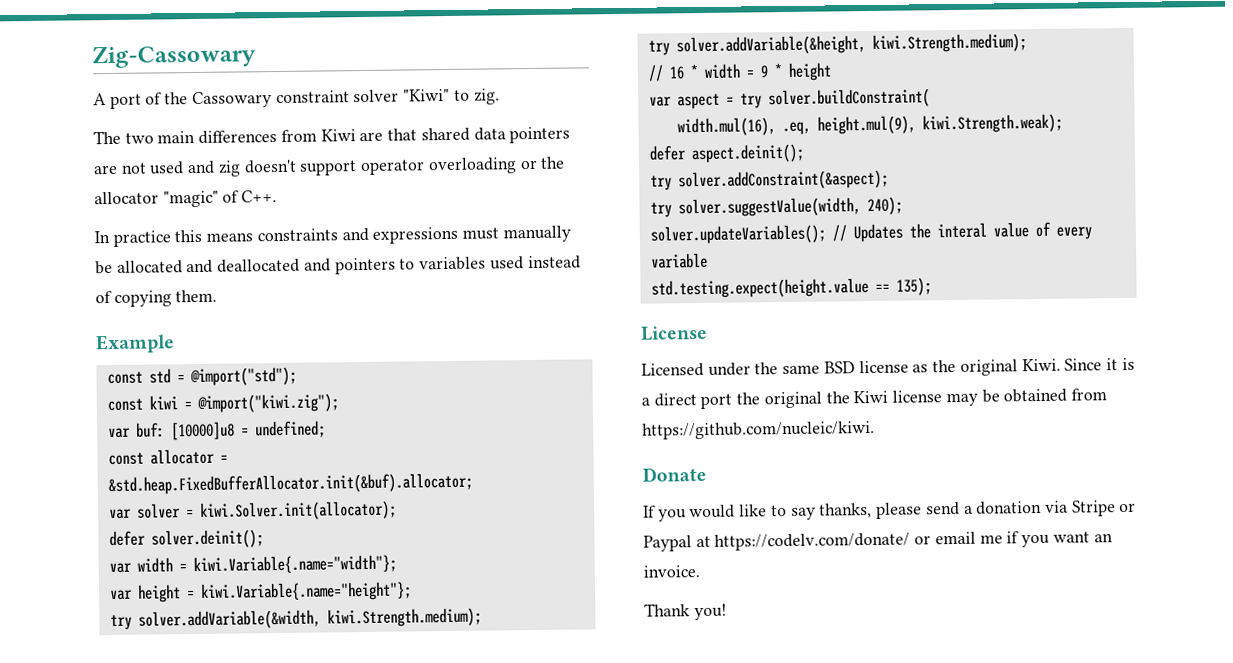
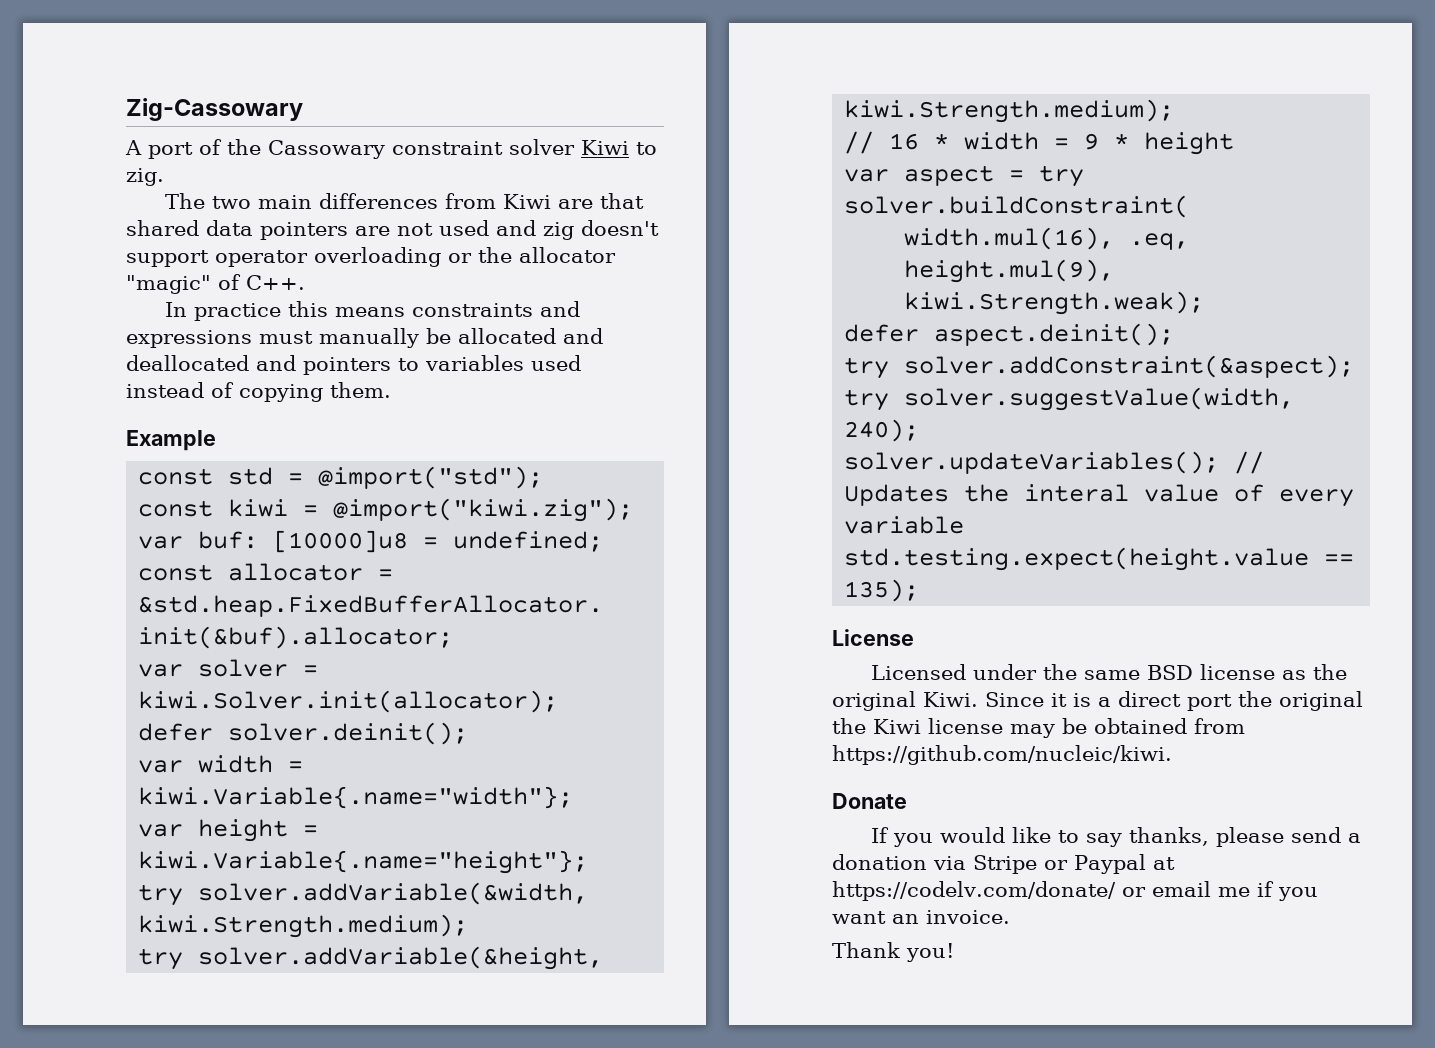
- A port of the Cassowary constraint solver "Kiwi" to zig.
+ A port of the Cassowary constraint solver Kiwi to zig.

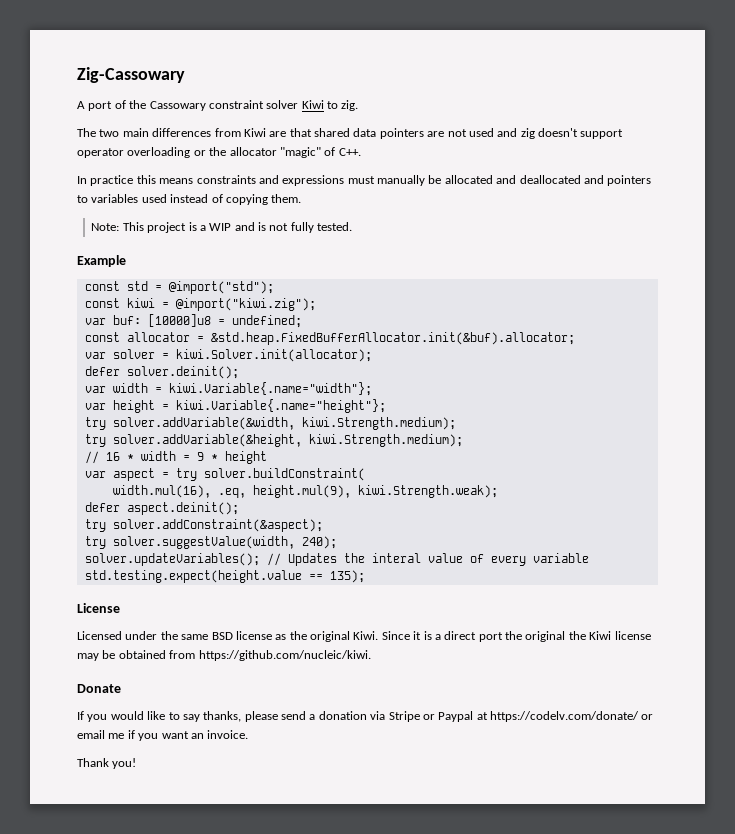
+ Note: This project is a WIP and is not fully tested.

